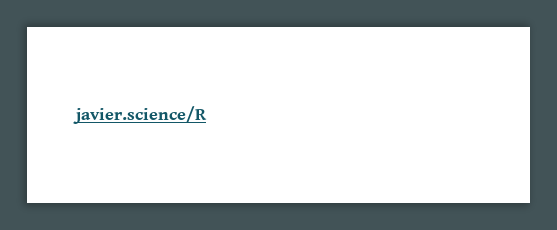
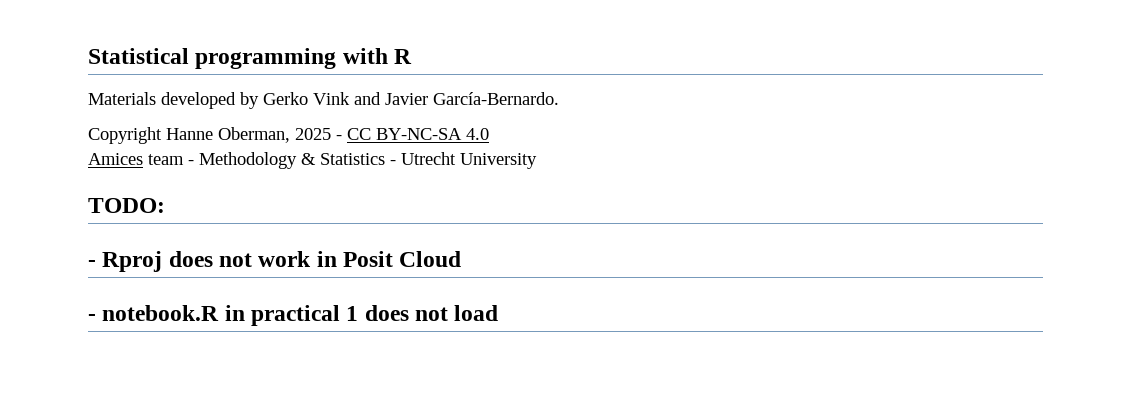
- javier.science/R
+ Statistical programming with R
+ Materials developed by Gerko Vink and Javier García-Bernardo.
+ Copyright Hanne Oberman, 2025 - CC BY-NC-SA 4.0
+ Amices team - Methodology & Statistics - Utrecht University
+ TODO:
+ - Rproj does not work in Posit Cloud
+ - notebook.R in practical 1 does not load

